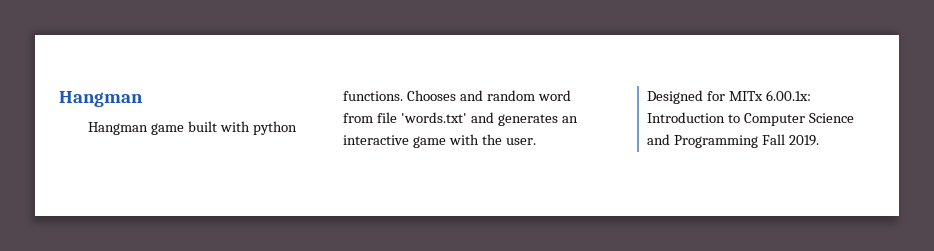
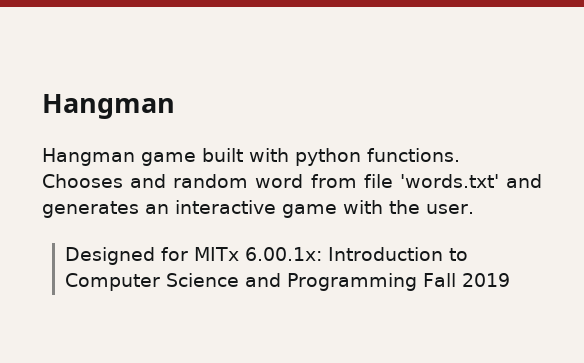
- Designed for MITx 6.00.1x: Introduction to Computer Science and Programming Fall 2019.
+ Designed for MITx 6.00.1x: Introduction to Computer Science and Programming Fall 2019

